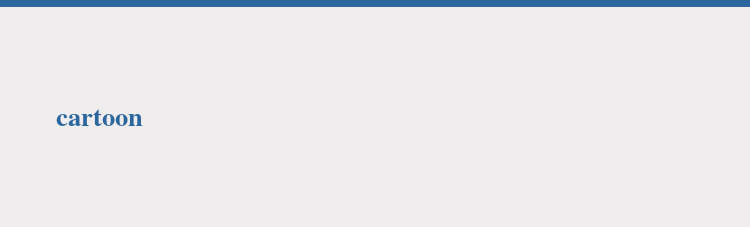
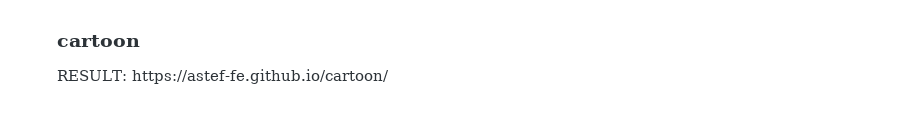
+ RESULT: https://astef-fe.github.io/cartoon/

